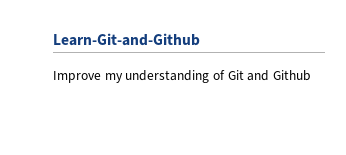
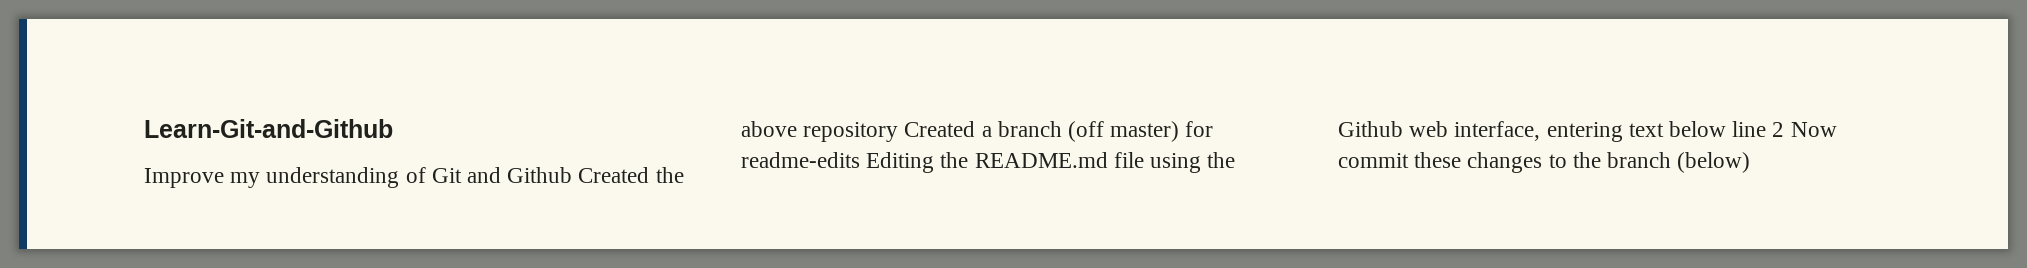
- Improve my understanding of Git and Github
+ Improve my understanding of Git and Github Created the above repository Created a branch (off master) for readme-edits Editing the README.md file using the Github web interface, entering text below line 2 Now commit these changes to the branch (below)

